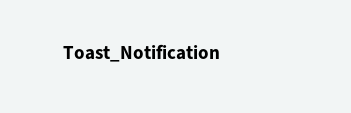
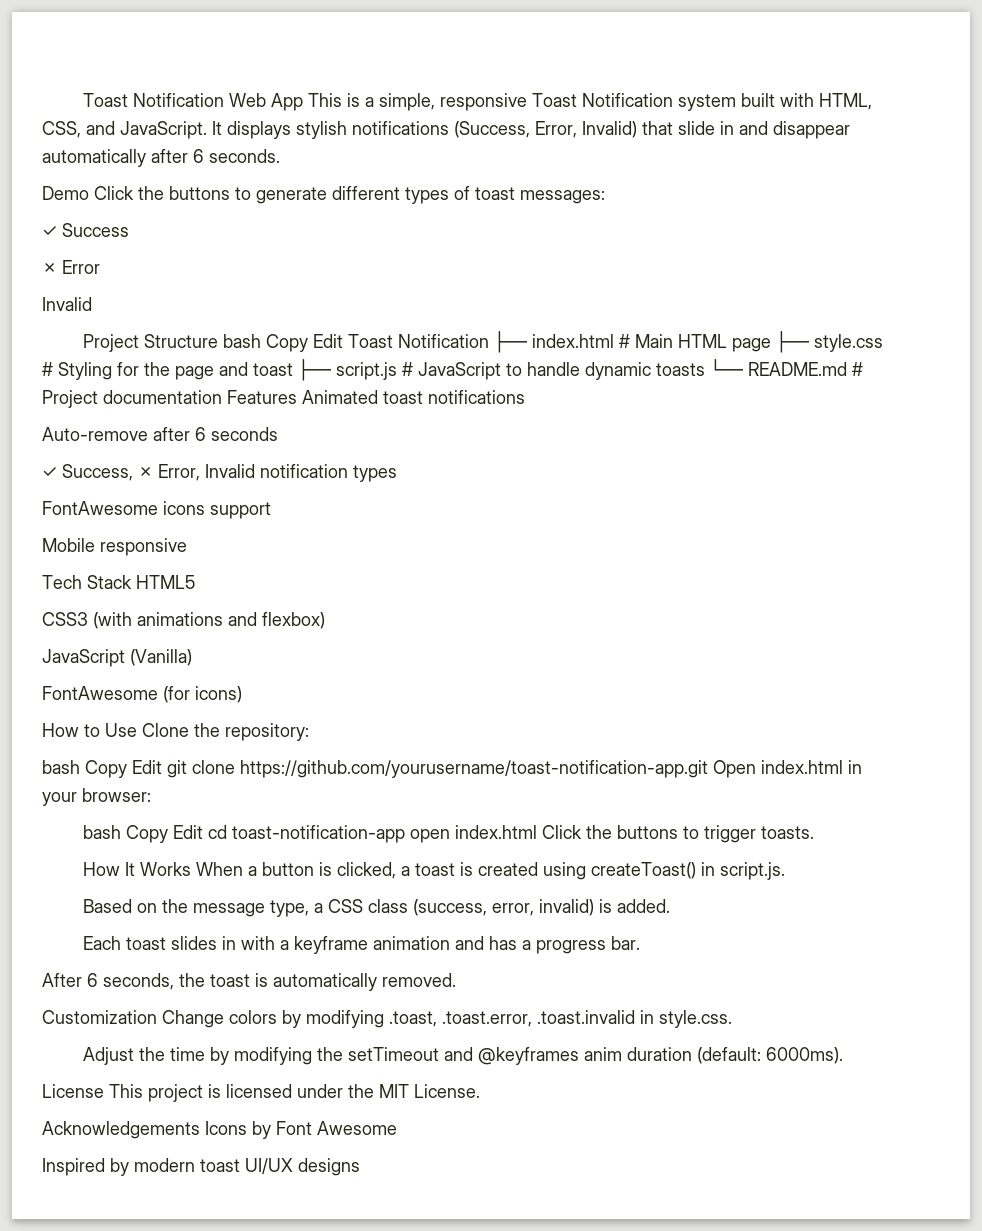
- Toast_Notification
+ Toast Notification Web App This is a simple, responsive Toast Notification system built with HTML, CSS, and JavaScript. It displays stylish notifications (Success, Error, Invalid) that slide in and disappear automatically after 6 seconds.
+ Demo Click the buttons to generate different types of toast messages:
+ ✓ Success
+ ✗ Error
+ Invalid
+ Project Structure bash Copy Edit Toast Notification ├── index.html # Main HTML page ├── style.css # Styling for the page and toast ├── script.js # JavaScript to handle dynamic toasts └── README.md # Project documentation Features Animated toast notifications
+ Auto-remove after 6 seconds
+ ✓ Success, ✗ Error, Invalid notification types
+ FontAwesome icons support
+ Mobile responsive
+ Tech Stack HTML5
+ CSS3 (with animations and flexbox)
+ JavaScript (Vanilla)
+ FontAwesome (for icons)
+ How to Use Clone the repository:
+ bash Copy Edit git clone https://github.com/yourusername/toast-notification-app.git Open index.html in your browser:
+ bash Copy Edit cd toast-notification-app open index.html Click the buttons to trigger toasts.
+ How It Works When a button is clicked, a toast is created using createToast() in script.js.
+ Based on the message type, a CSS class (success, error, invalid) is added.
+ Each toast slides in with a keyframe animation and has a progress bar.
+ After 6 seconds, the toast is automatically removed.
+ Customization Change colors by modifying .toast, .toast.error, .toast.invalid in style.css.
+ Adjust the time by modifying the setTimeout and @keyframes anim duration (default: 6000ms).
+ License This project is licensed under the MIT License.
+ Acknowledgements Icons by Font Awesome
+ Inspired by modern toast UI/UX designs

